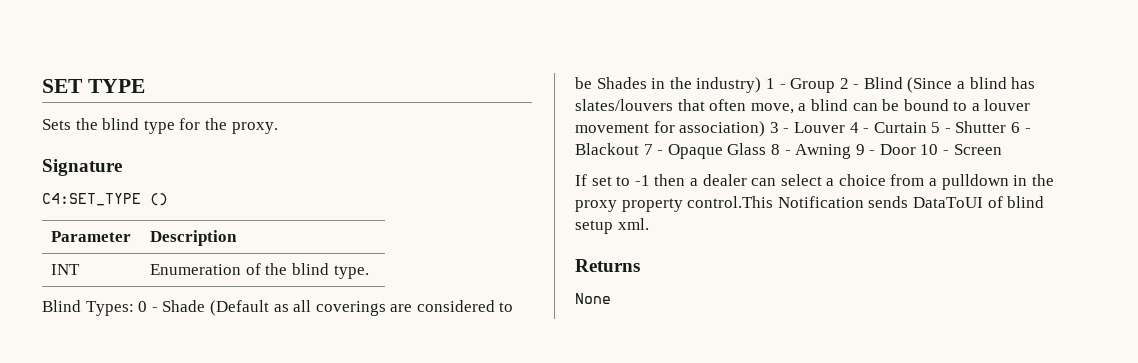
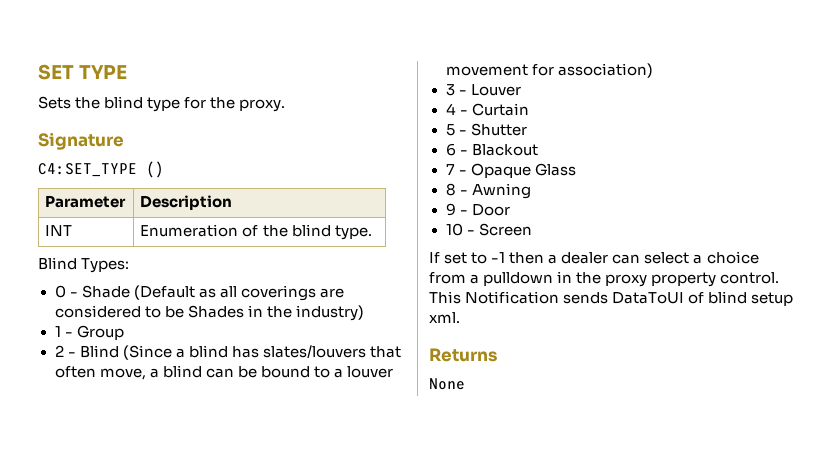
- Blind Types: 0 - Shade (Default as all coverings are considered to be Shades in the industry) 1 - Group 2 - Blind (Since a blind has slates/louvers that often move, a blind can be bound to a louver movement for association) 3 - Louver 4 - Curtain 5 - Shutter 6 - Blackout 7 - Opaque Glass 8 - Awning 9 - Door 10 - Screen
+ Blind Types:
+ 0 - Shade (Default as all coverings are considered to be Shades in the industry)
+ 1 - Group
+ 2 - Blind (Since a blind has slates/louvers that often move, a blind can be bound to a louver movement for association)
+ 3 - Louver
+ 4 - Curtain
+ 5 - Shutter
+ 6 - Blackout
+ 7 - Opaque Glass
+ 8 - Awning
+ 9 - Door
+ 10 - Screen
- If set to -1 then a dealer can select a choice from a pulldown in the proxy property control.This Notification sends DataToUI of blind setup xml.
+ If set to -1 then a dealer can select a choice from a pulldown in the proxy property control. This Notification sends DataToUI of blind setup xml.

